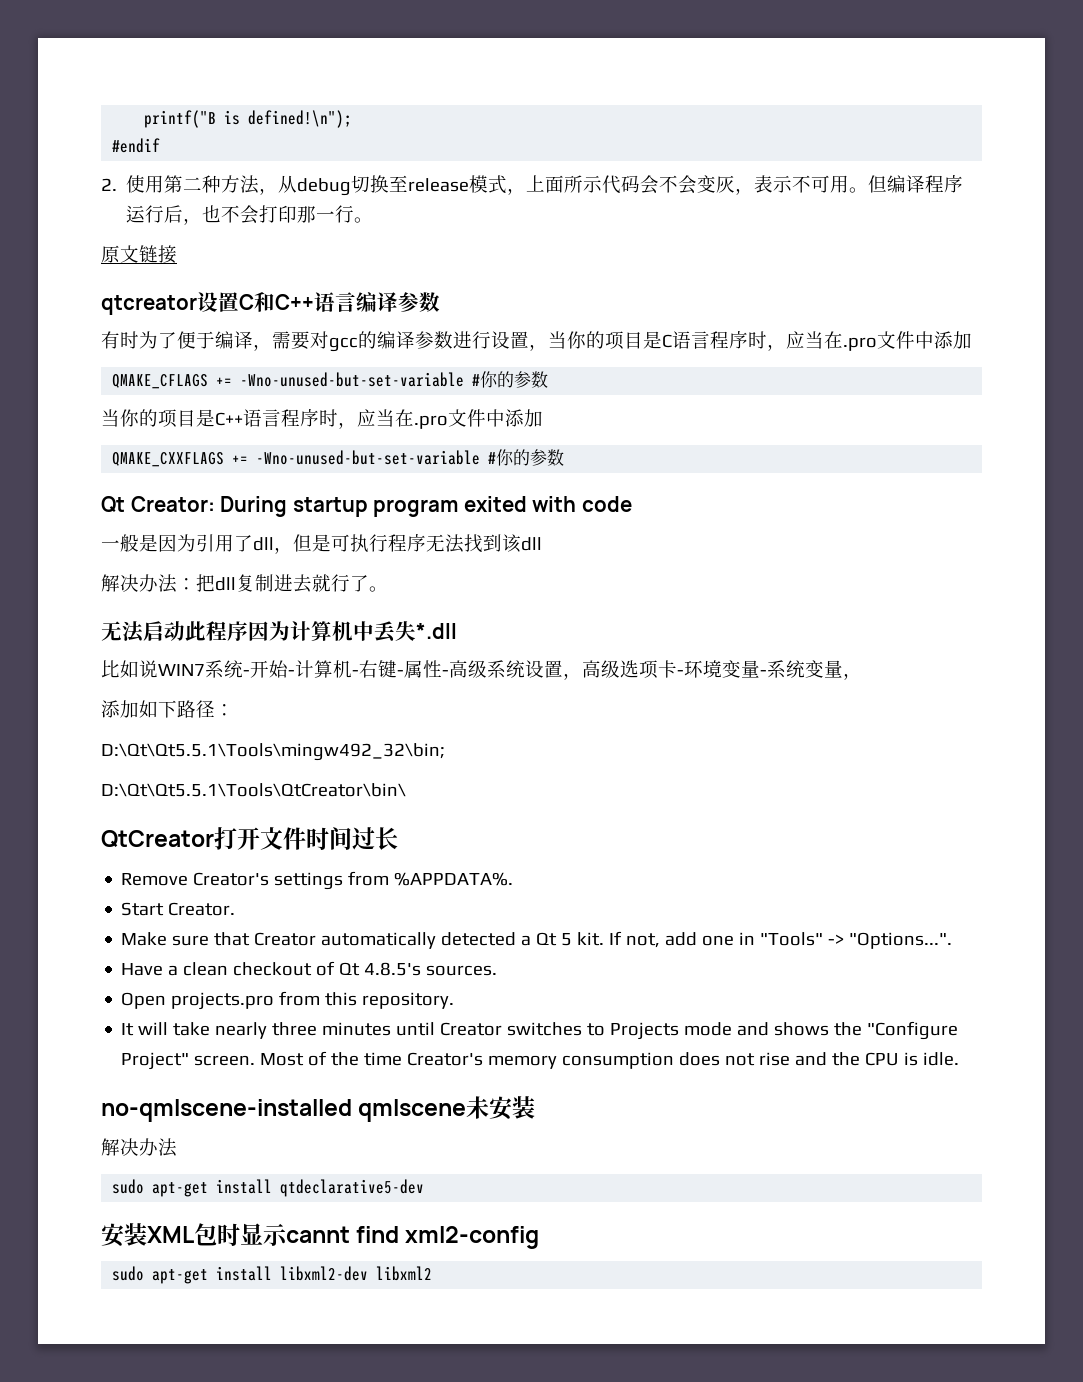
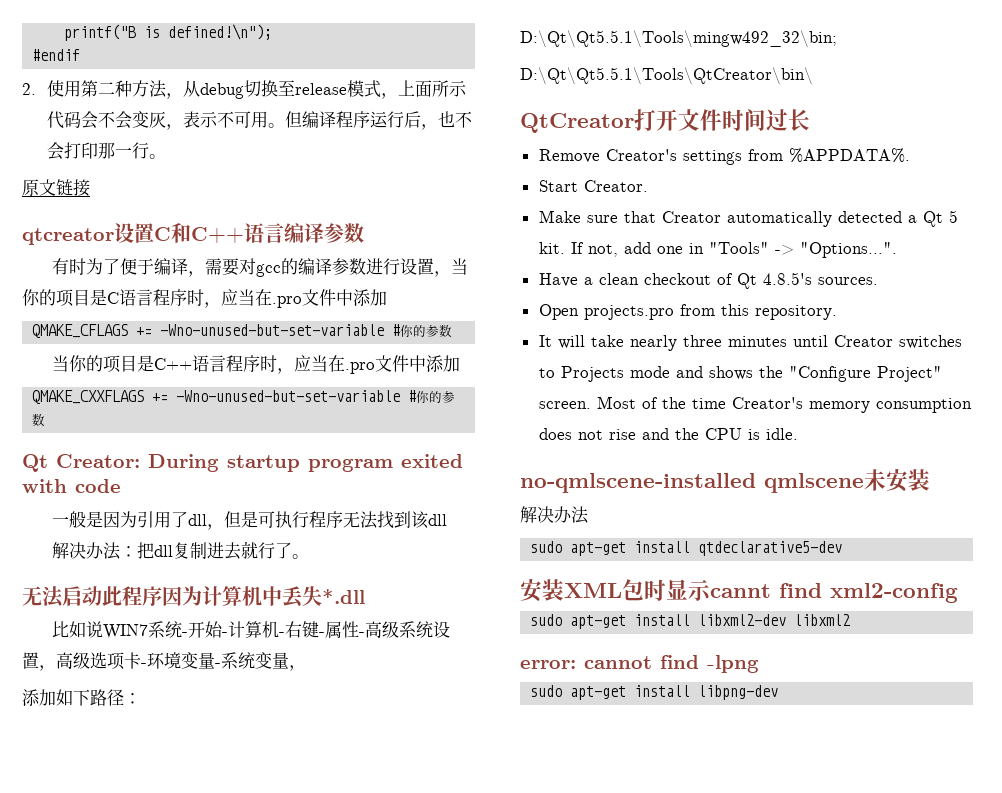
+ error: cannot find -lpng
+ sudo apt-get install libpng-dev

